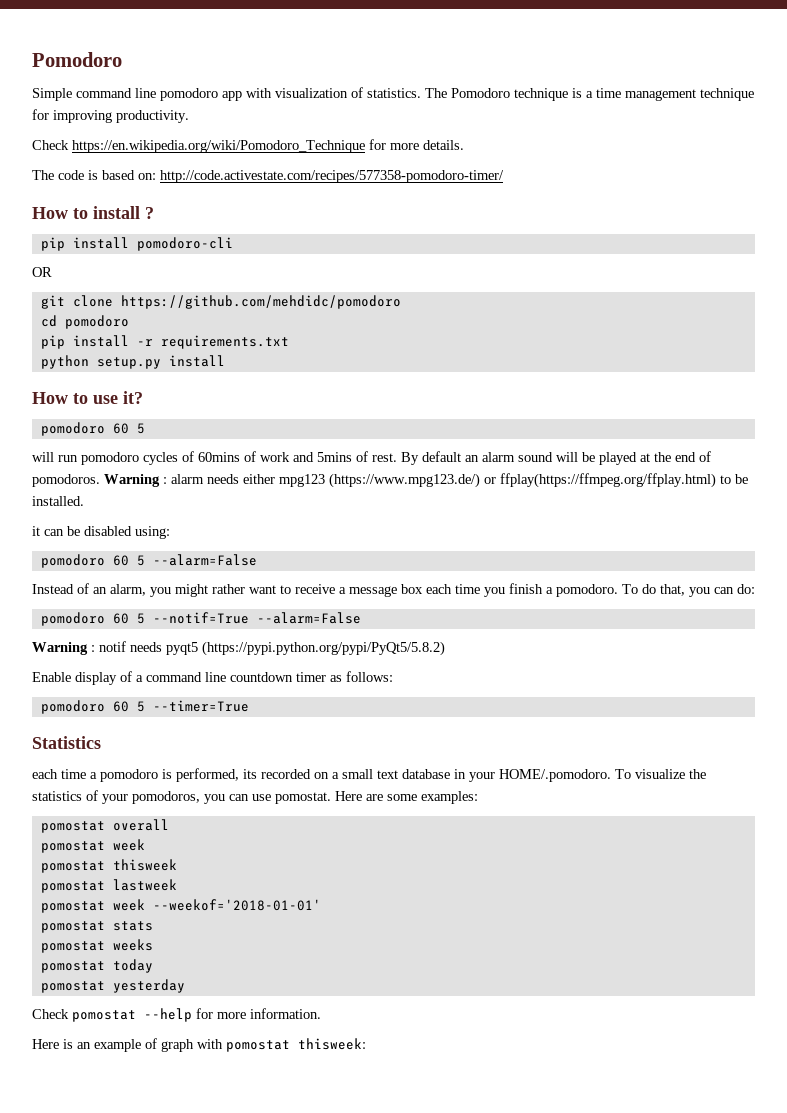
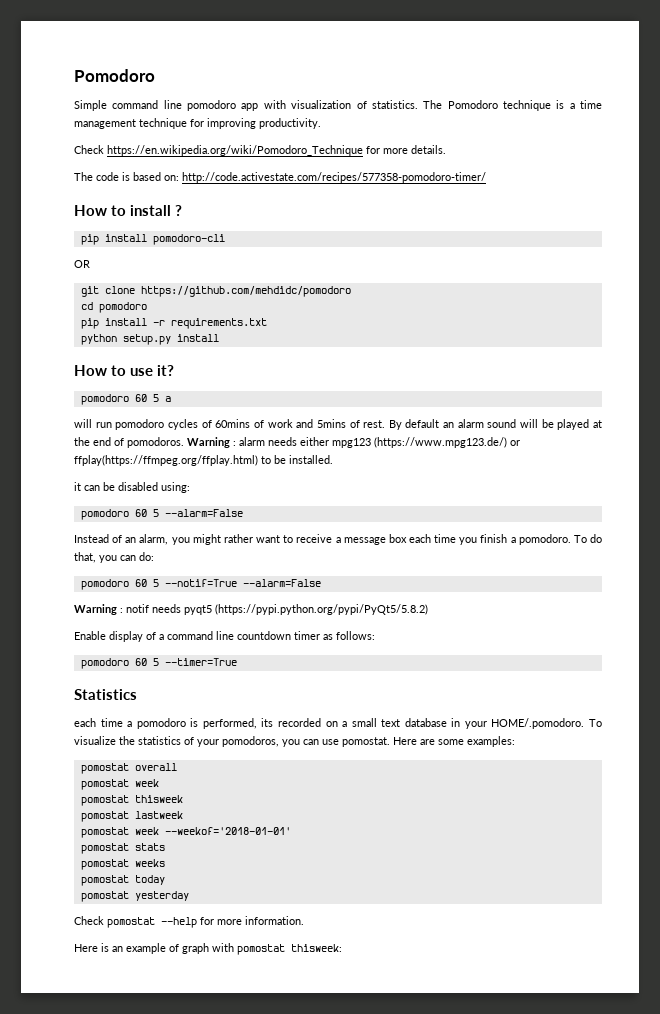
  How to use it?
- pomodoro 60 5
+ pomodoro 60 5 a

